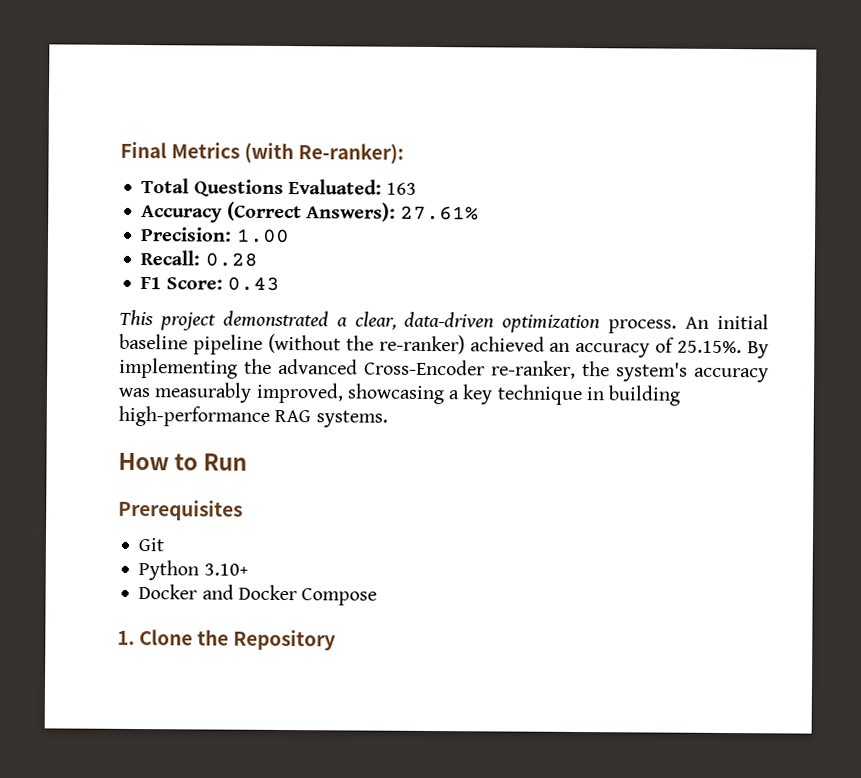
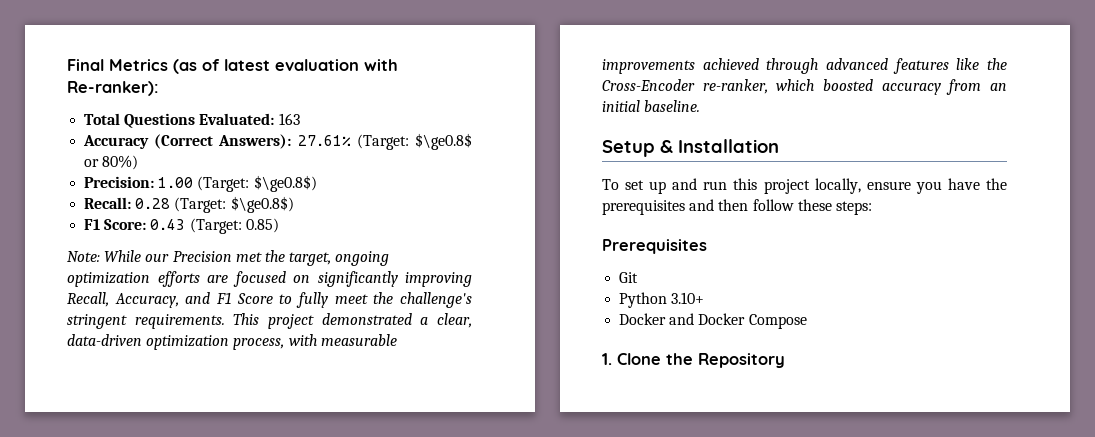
- Final Metrics (with Re-ranker):
+ Final Metrics (as of latest evaluation with Re-ranker):
- Accuracy (Correct Answers): 27.61%
+ Accuracy (Correct Answers): 27.61% (Target: $\ge0.8$ or 80%)
- Precision: 1.00
+ Precision: 1.00 (Target: $\ge0.8$)
- Recall: 0.28
+ Recall: 0.28 (Target: $\ge0.8$)
- F1 Score: 0.43
- This project demonstrated a clear, data-driven optimization process. An initial baseline pipeline (without the re-ranker) achieved an accuracy of 25.15%. By implementing the advanced Cross-Encoder re-ranker, the system's accuracy was measurably improved, showcasing a key technique in building high-performance RAG systems.
- How to Run
+ F1 Score: 0.43 (Target: 0.85)
+ Note: While our Precision met the target, ongoing optimization efforts are focused on significantly improving Recall, Accuracy, and F1 Score to fully meet the challenge's stringent requirements. This project demonstrated a clear, data-driven optimization process, with measurable improvements achieved through advanced features like the Cross-Encoder re-ranker, which boosted accuracy from an initial baseline.
+ Setup & Installation
+ To set up and run this project locally, ensure you have the prerequisites and then follow these steps:

